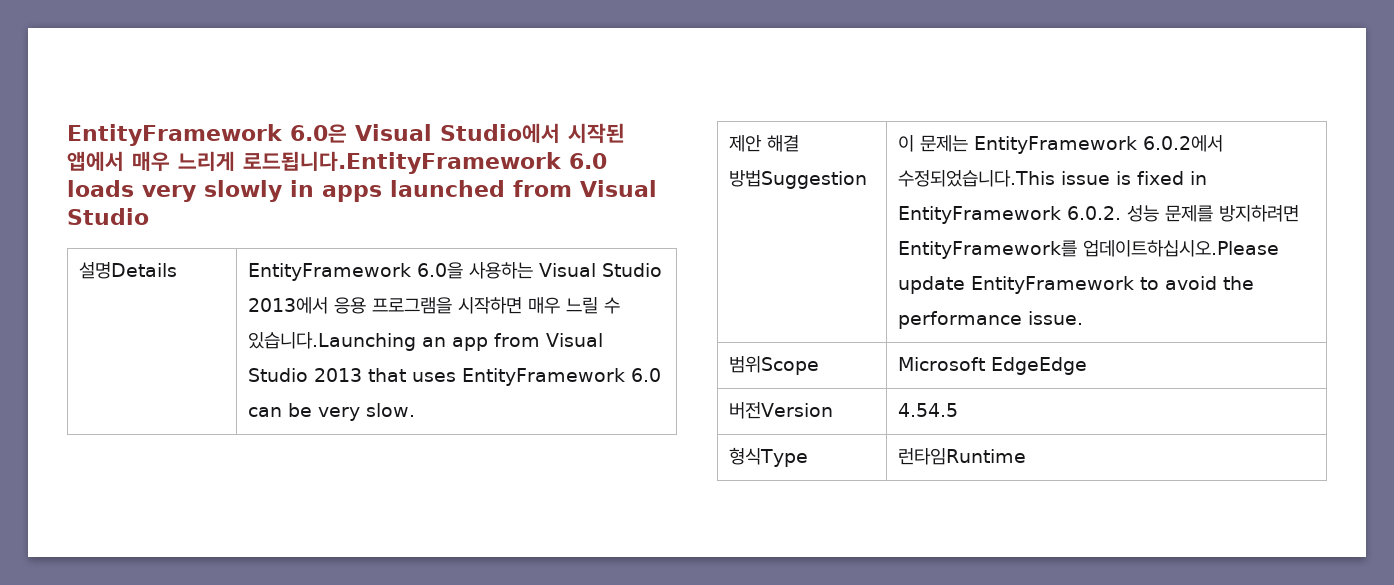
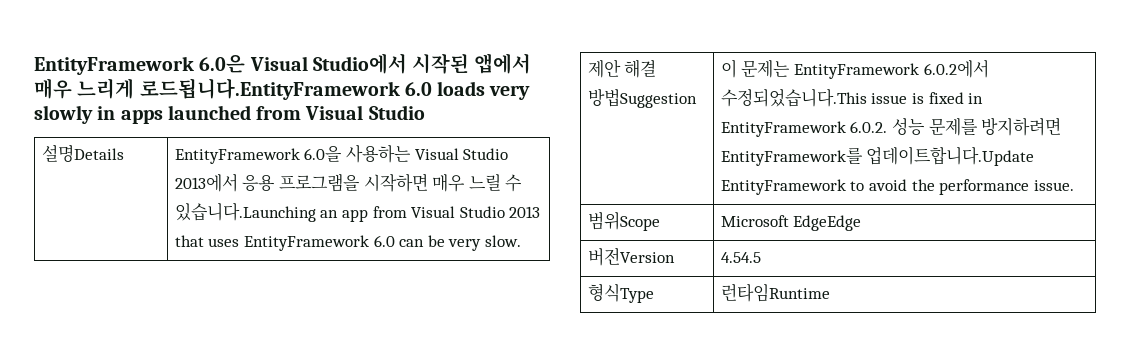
- 제안 해결 방법Suggestion | 이 문제는 EntityFramework 6.0.2에서 수정되었습니다.This issue is fixed in EntityFramework 6.0.2. 성능 문제를 방지하려면 EntityFramework를 업데이트하십시오.Please update EntityFramework to avoid the performance issue.
+ 제안 해결 방법Suggestion | 이 문제는 EntityFramework 6.0.2에서 수정되었습니다.This issue is fixed in EntityFramework 6.0.2. 성능 문제를 방지하려면 EntityFramework를 업데이트합니다.Update EntityFramework to avoid the performance issue.

